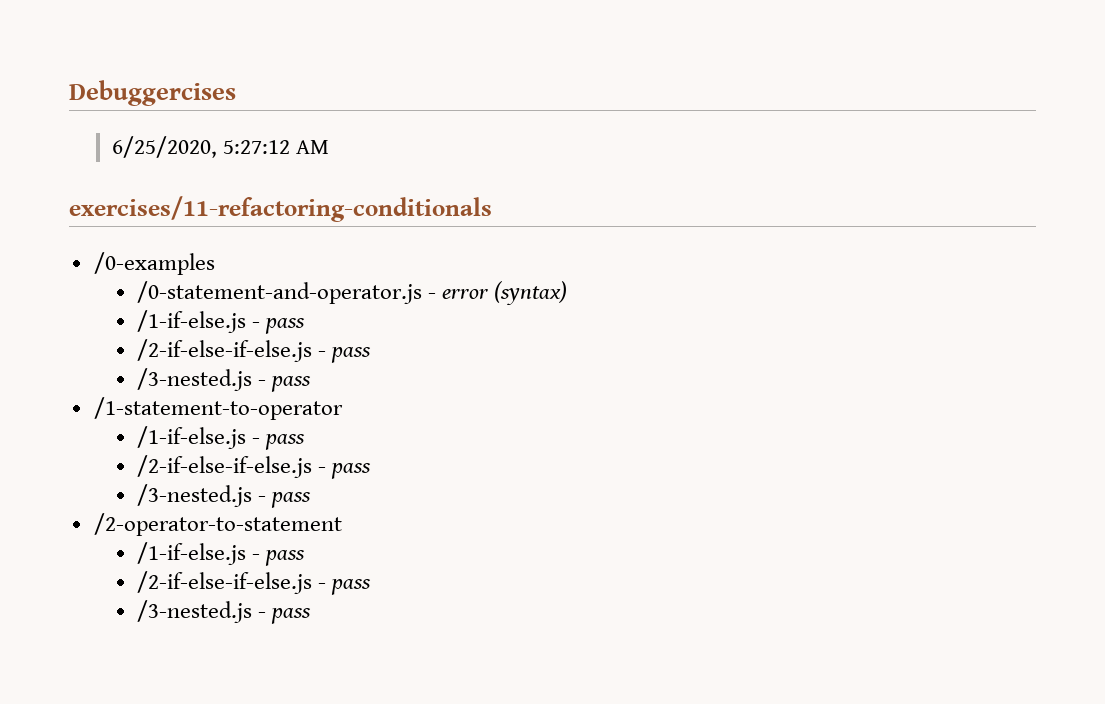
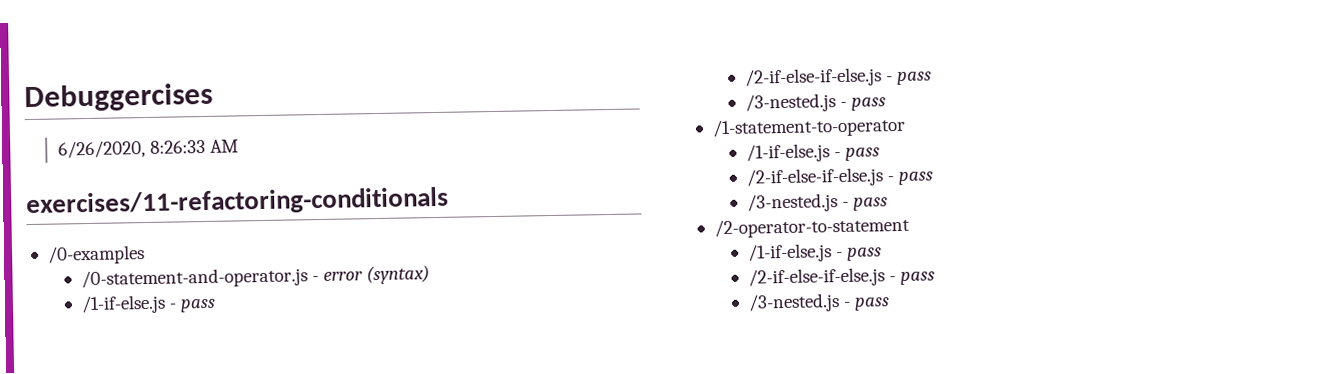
- 6/25/2020, 5:27:12 AM
+ 6/26/2020, 8:26:33 AM

